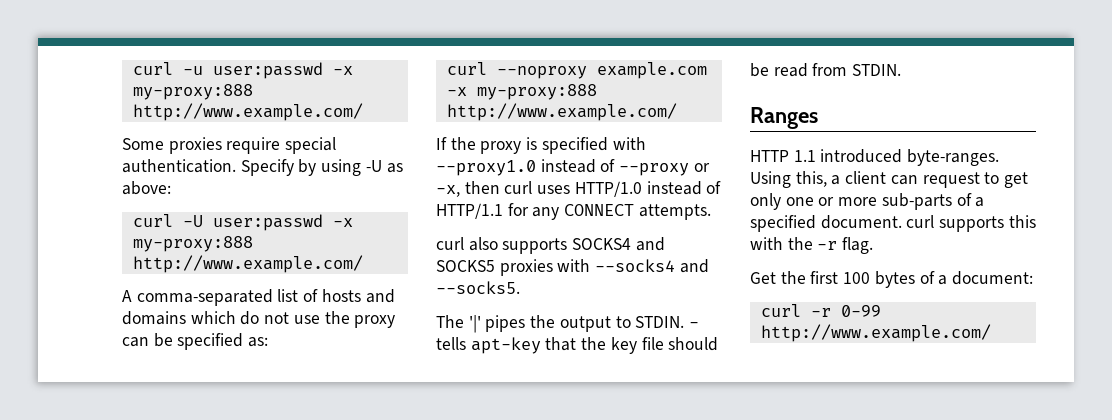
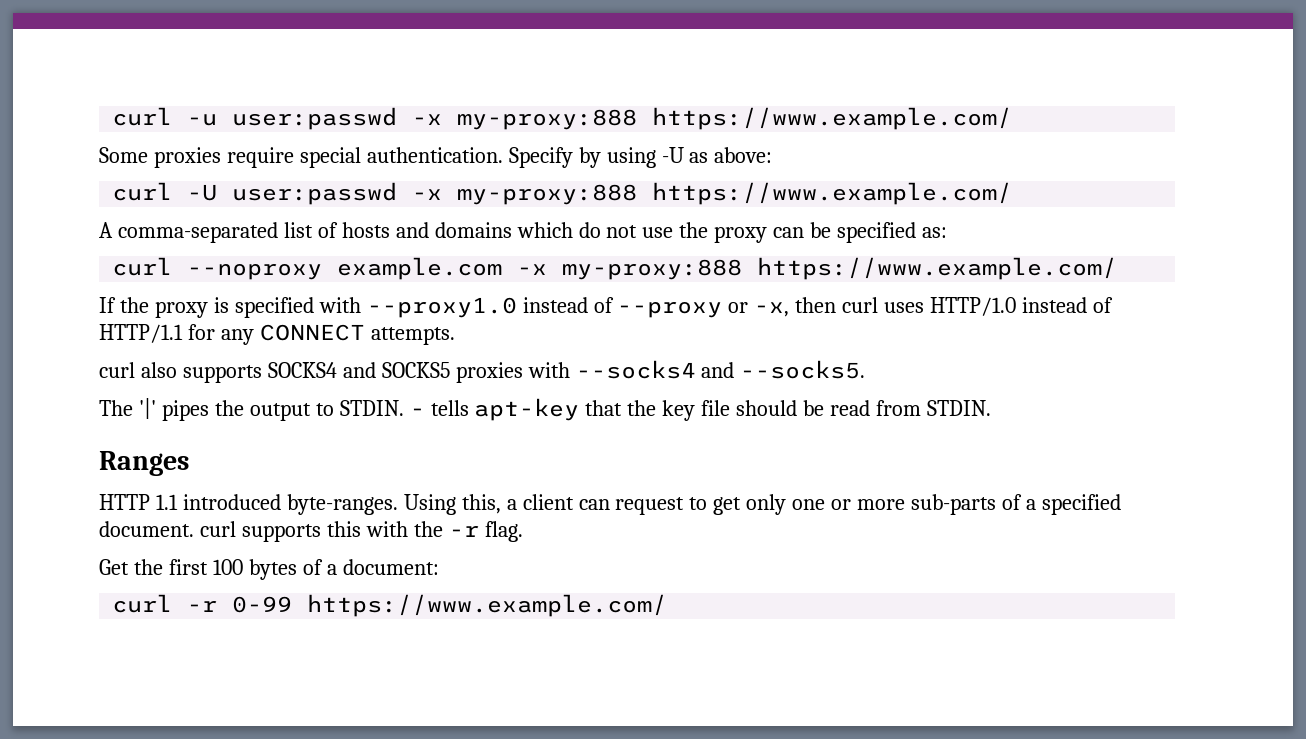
- curl -u user:passwd -x my-proxy:888 http://www.example.com/
+ curl -u user:passwd -x my-proxy:888 https://www.example.com/
- curl -U user:passwd -x my-proxy:888 http://www.example.com/
+ curl -U user:passwd -x my-proxy:888 https://www.example.com/
- curl --noproxy example.com -x my-proxy:888 http://www.example.com/
+ curl --noproxy example.com -x my-proxy:888 https://www.example.com/
- curl -r 0-99 http://www.example.com/
+ curl -r 0-99 https://www.example.com/

